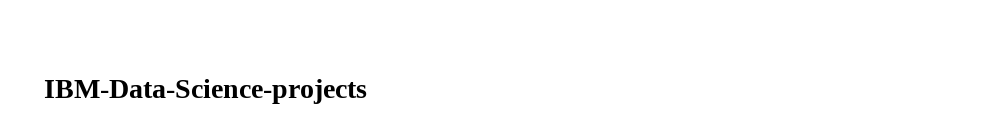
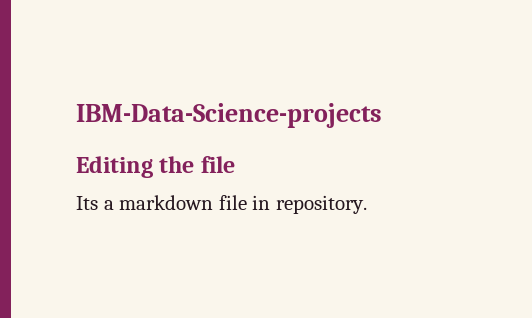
+ Editing the file
+ Its a markdown file in repository.

